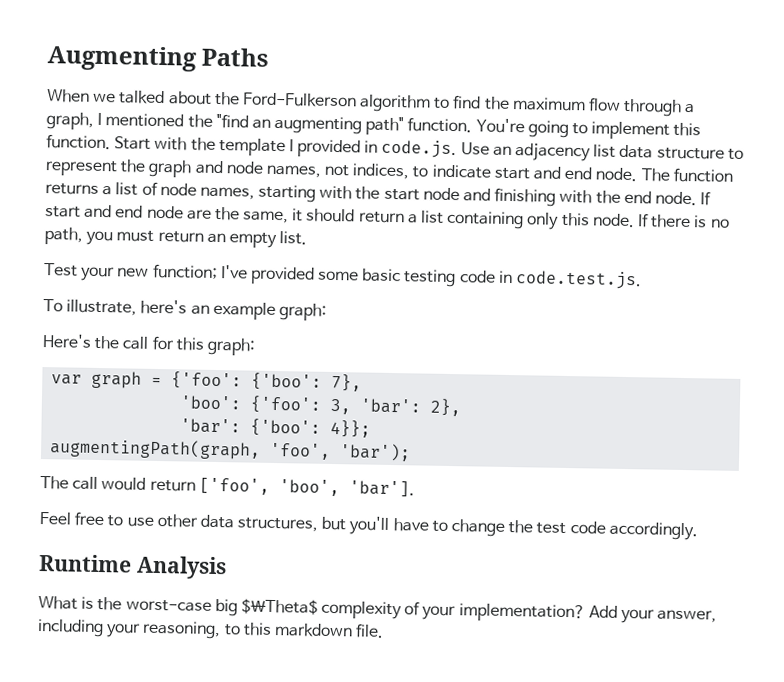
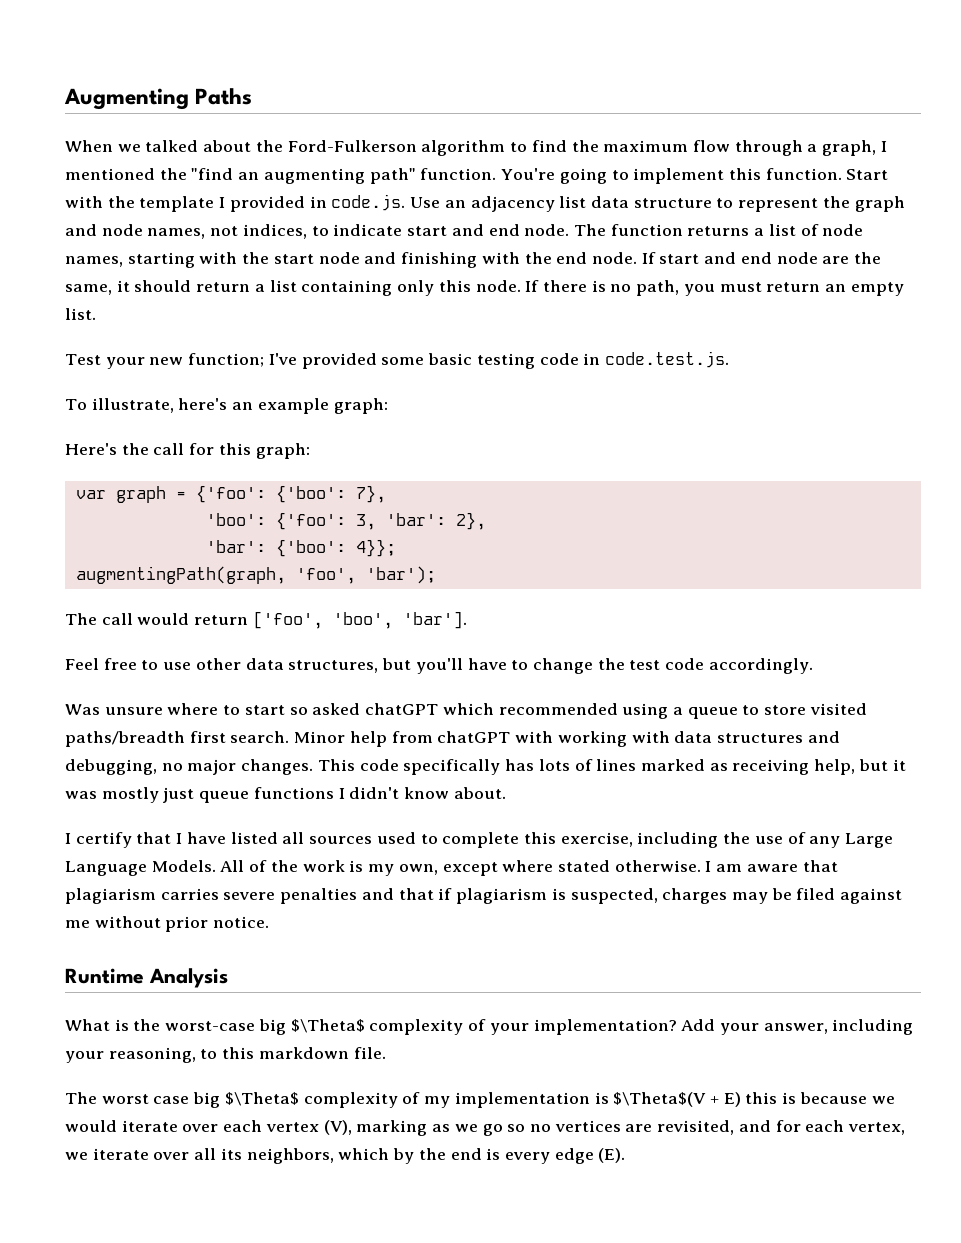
+ Was unsure where to start so asked chatGPT which recommended using a queue to store visited paths/breadth first search. Minor help from chatGPT with working with data structures and debugging, no major changes. This code specifically has lots of lines marked as receiving help, but it was mostly just queue functions I didn't know about.
+ I certify that I have listed all sources used to complete this exercise, including the use of any Large Language Models. All of the work is my own, except where stated otherwise. I am aware that plagiarism carries severe penalties and that if plagiarism is suspected, charges may be filed against me without prior notice.
+ The worst case big $\Theta$ complexity of my implementation is $\Theta$(V + E) this is because we would iterate over each vertex (V), marking as we go so no vertices are revisited, and for each vertex, we iterate over all its neighbors, which by the end is every edge (E).

